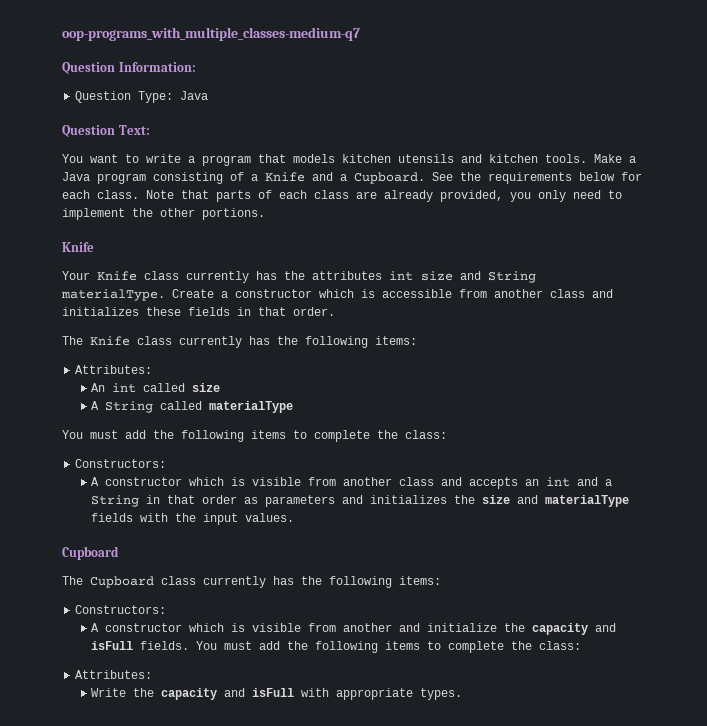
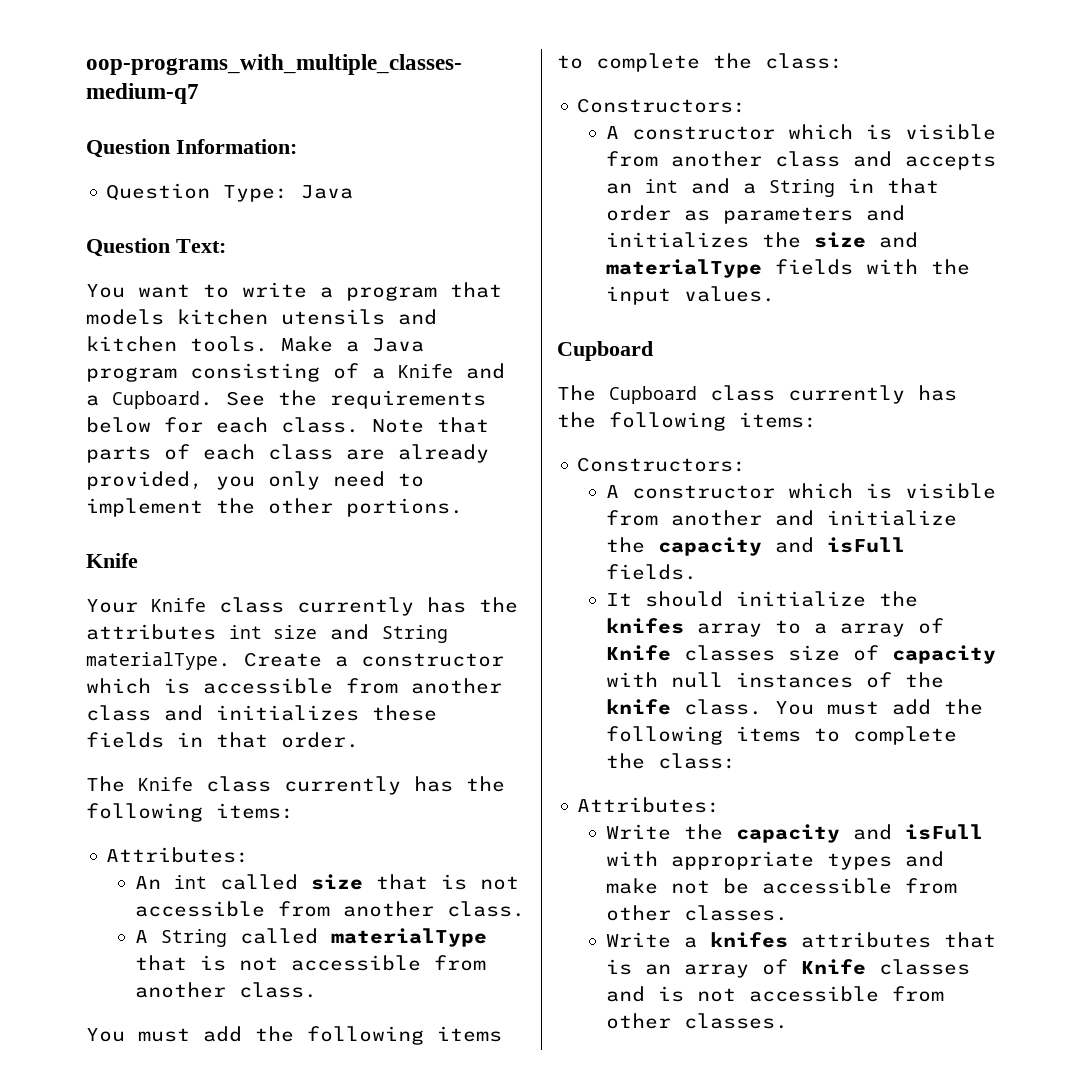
- An int called size
- A String called materialType
+ An int called size that is not accessible from another class.
+ A String called materialType that is not accessible from another class.
- A constructor which is visible from another and initialize the capacity and isFull fields. You must add the following items to complete the class:
+ A constructor which is visible from another and initialize the capacity and isFull fields.
+ It should initialize the knifes array to a array of Knife classes size of capacity with null instances of the knife class. You must add the following items to complete the class:
- Write the capacity and isFull with appropriate types.
+ Write the capacity and isFull with appropriate types and make not be accessible from other classes.
+ Write a knifes attributes that is an array of Knife classes and is not accessible from other classes.

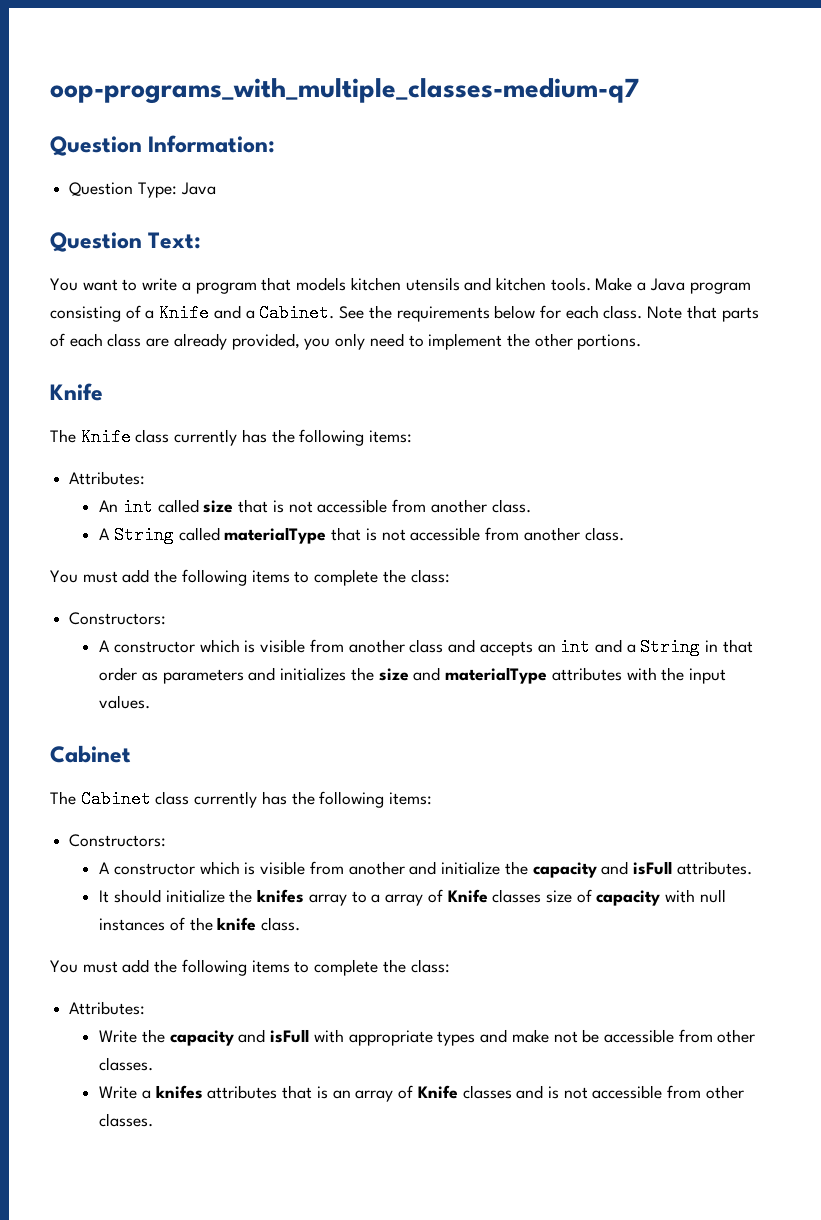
- Make a Java program consisting of a Knife and a Cupboard.
+ Make a Java program consisting of a Knife and a Cabinet.
- Your Knife class currently has the attributes int size and String materialType. Create a constructor which is accessible from another class and initializes these fields in that order.
- A constructor which is visible from another class and accepts an int and a String in that order as parameters and initializes the size and materialType fields with the input values.
- Cupboard
- The Cupboard class currently has the following items:
+ A constructor which is visible from another class and accepts an int and a String in that order as parameters and initializes the size and materialType attributes with the input values.
+ Cabinet
+ The Cabinet class currently has the following items:
- A constructor which is visible from another and initialize the capacity and isFull fields.
+ A constructor which is visible from another and initialize the capacity and isFull attributes.
- It should initialize the knifes array to a array of Knife classes size of capacity with null instances of the knife class. You must add the following items to complete the class:
+ It should initialize the knifes array to a array of Knife classes size of capacity with null instances of the knife class.
+ You must add the following items to complete the class:

